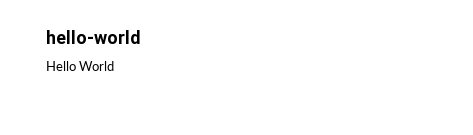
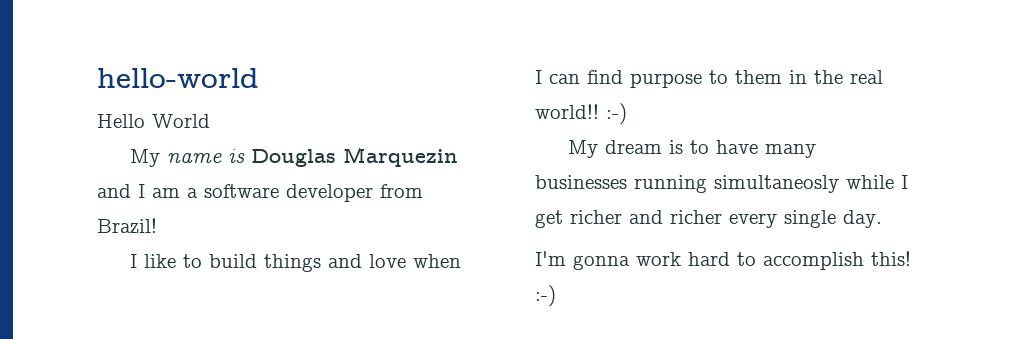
+ My name is Douglas Marquezin and I am a software developer from Brazil!
+ I like to build things and love when I can find purpose to them in the real world!! :-)
+ My dream is to have many businesses running simultaneosly while I get richer and richer every single day.
+ I'm gonna work hard to accomplish this! :-)

